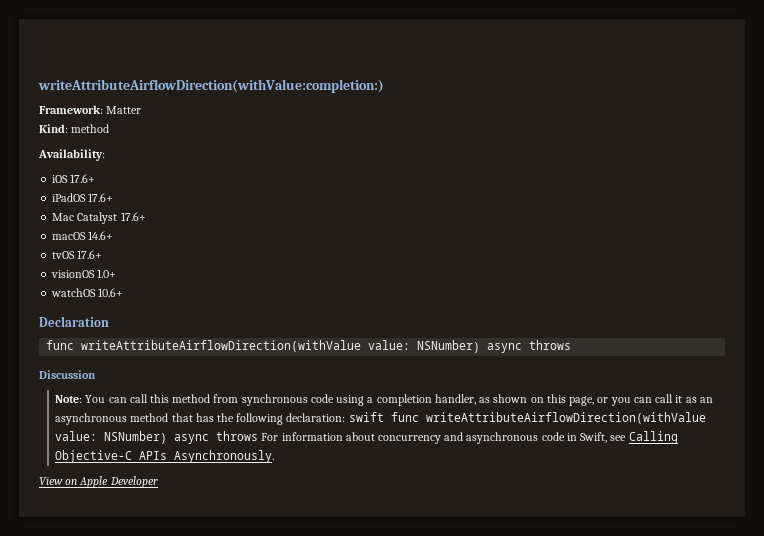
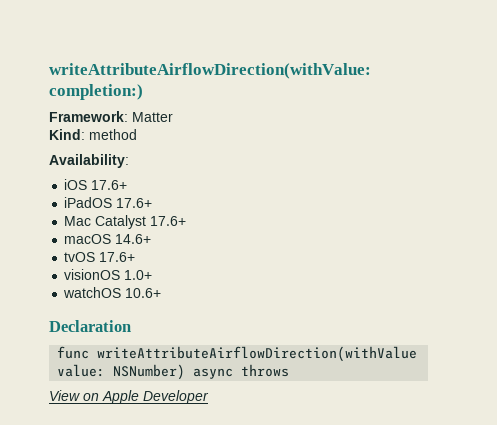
- Discussion
- Note: You can call this method from synchronous code using a completion handler, as shown on this page, or you can call it as an asynchronous method that has the following declaration: swift func writeAttributeAirflowDirection(withValue value: NSNumber) async throws For information about concurrency and asynchronous code in Swift, see Calling Objective-C APIs Asynchronously.

